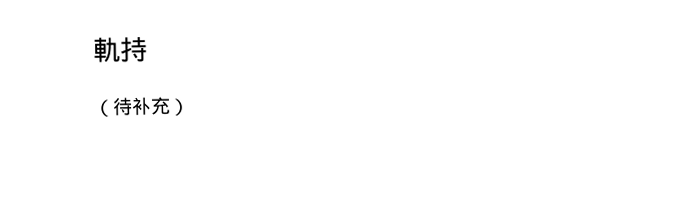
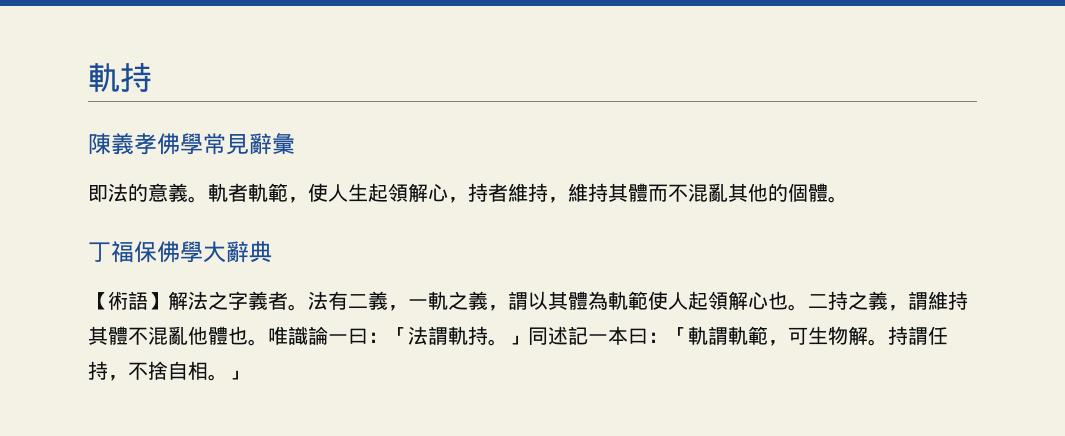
- （待补充）
+ 陳義孝佛學常見辭彙
+ 即法的意義。軌者軌範，使人生起領解心，持者維持，維持其體而不混亂其他的個體。
+ 丁福保佛學大辭典
+ 【術語】解法之字義者。法有二義，一軌之義，謂以其體為軌範使人起領解心也。二持之義，謂維持其體不混亂他體也。唯識論一曰：「法謂軌持。」同述記一本曰：「軌謂軌範，可生物解。持謂任持，不捨自相。」

